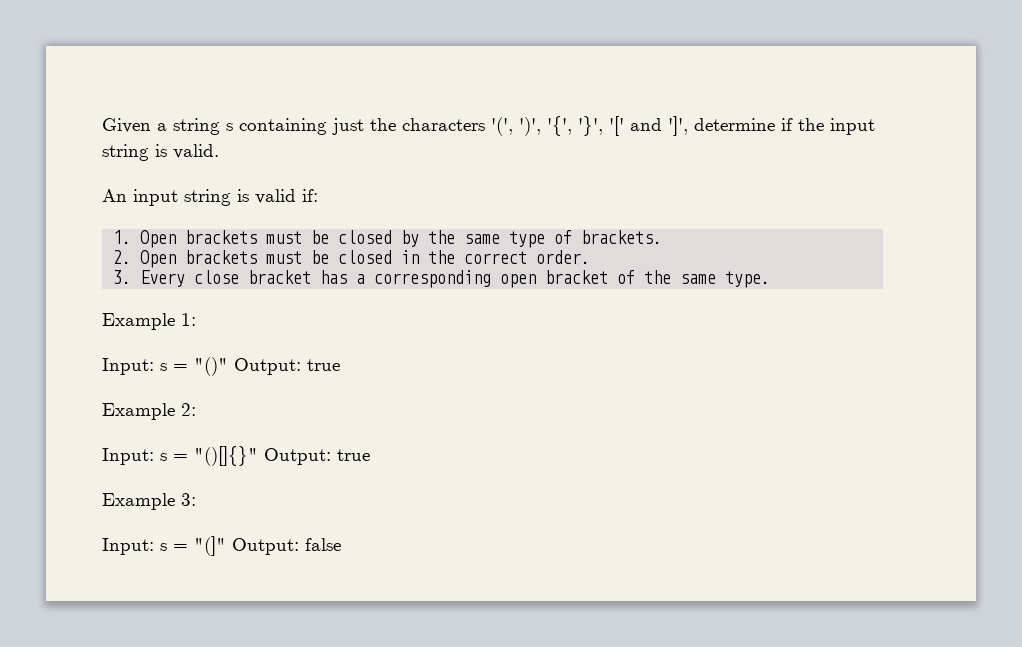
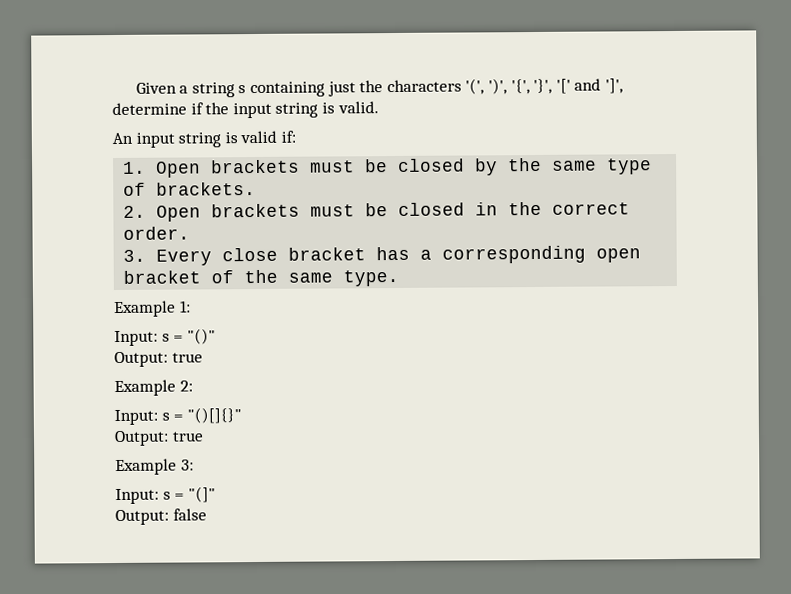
- Input: s = "()" Output: true
+ Input: s = "()"
+ Output: true
- Input: s = "()[]{}" Output: true
+ Input: s = "()[]{}"
+ Output: true
- Input: s = "(]" Output: false
+ Input: s = "(]"
+ Output: false

